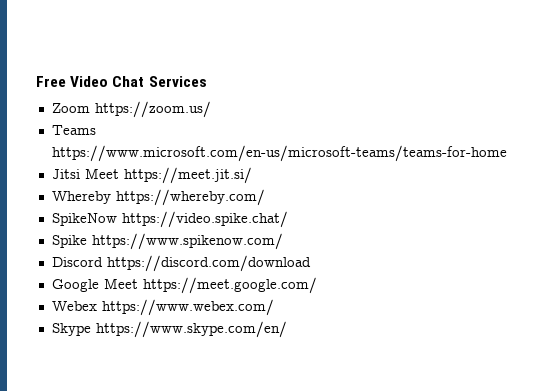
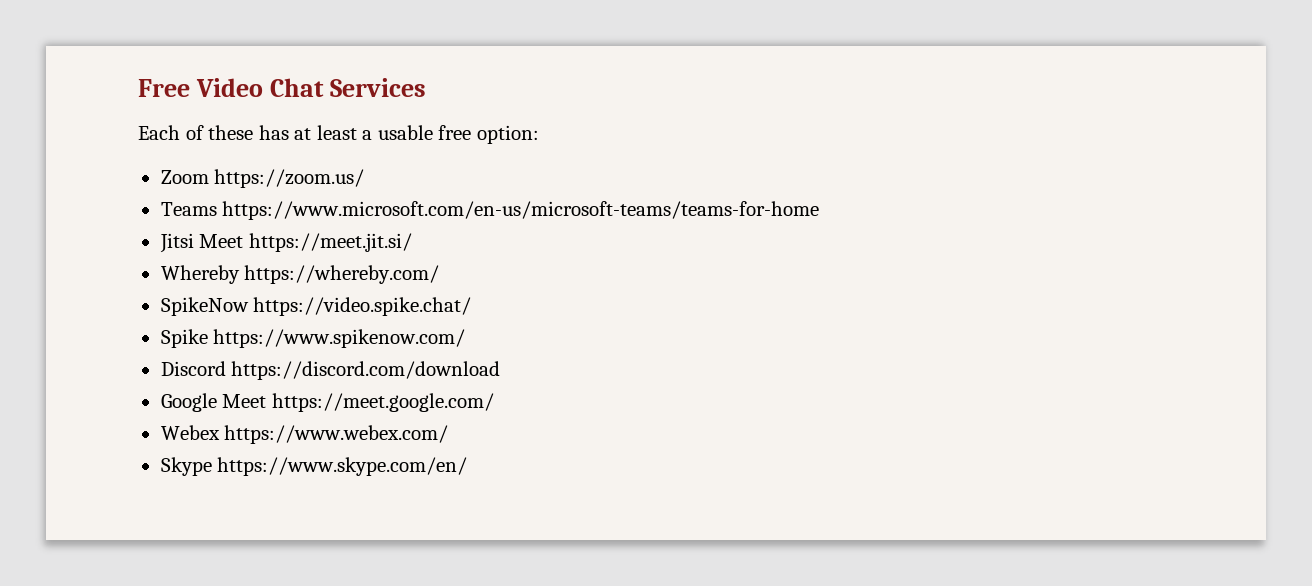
+ Each of these has at least a usable free option:

